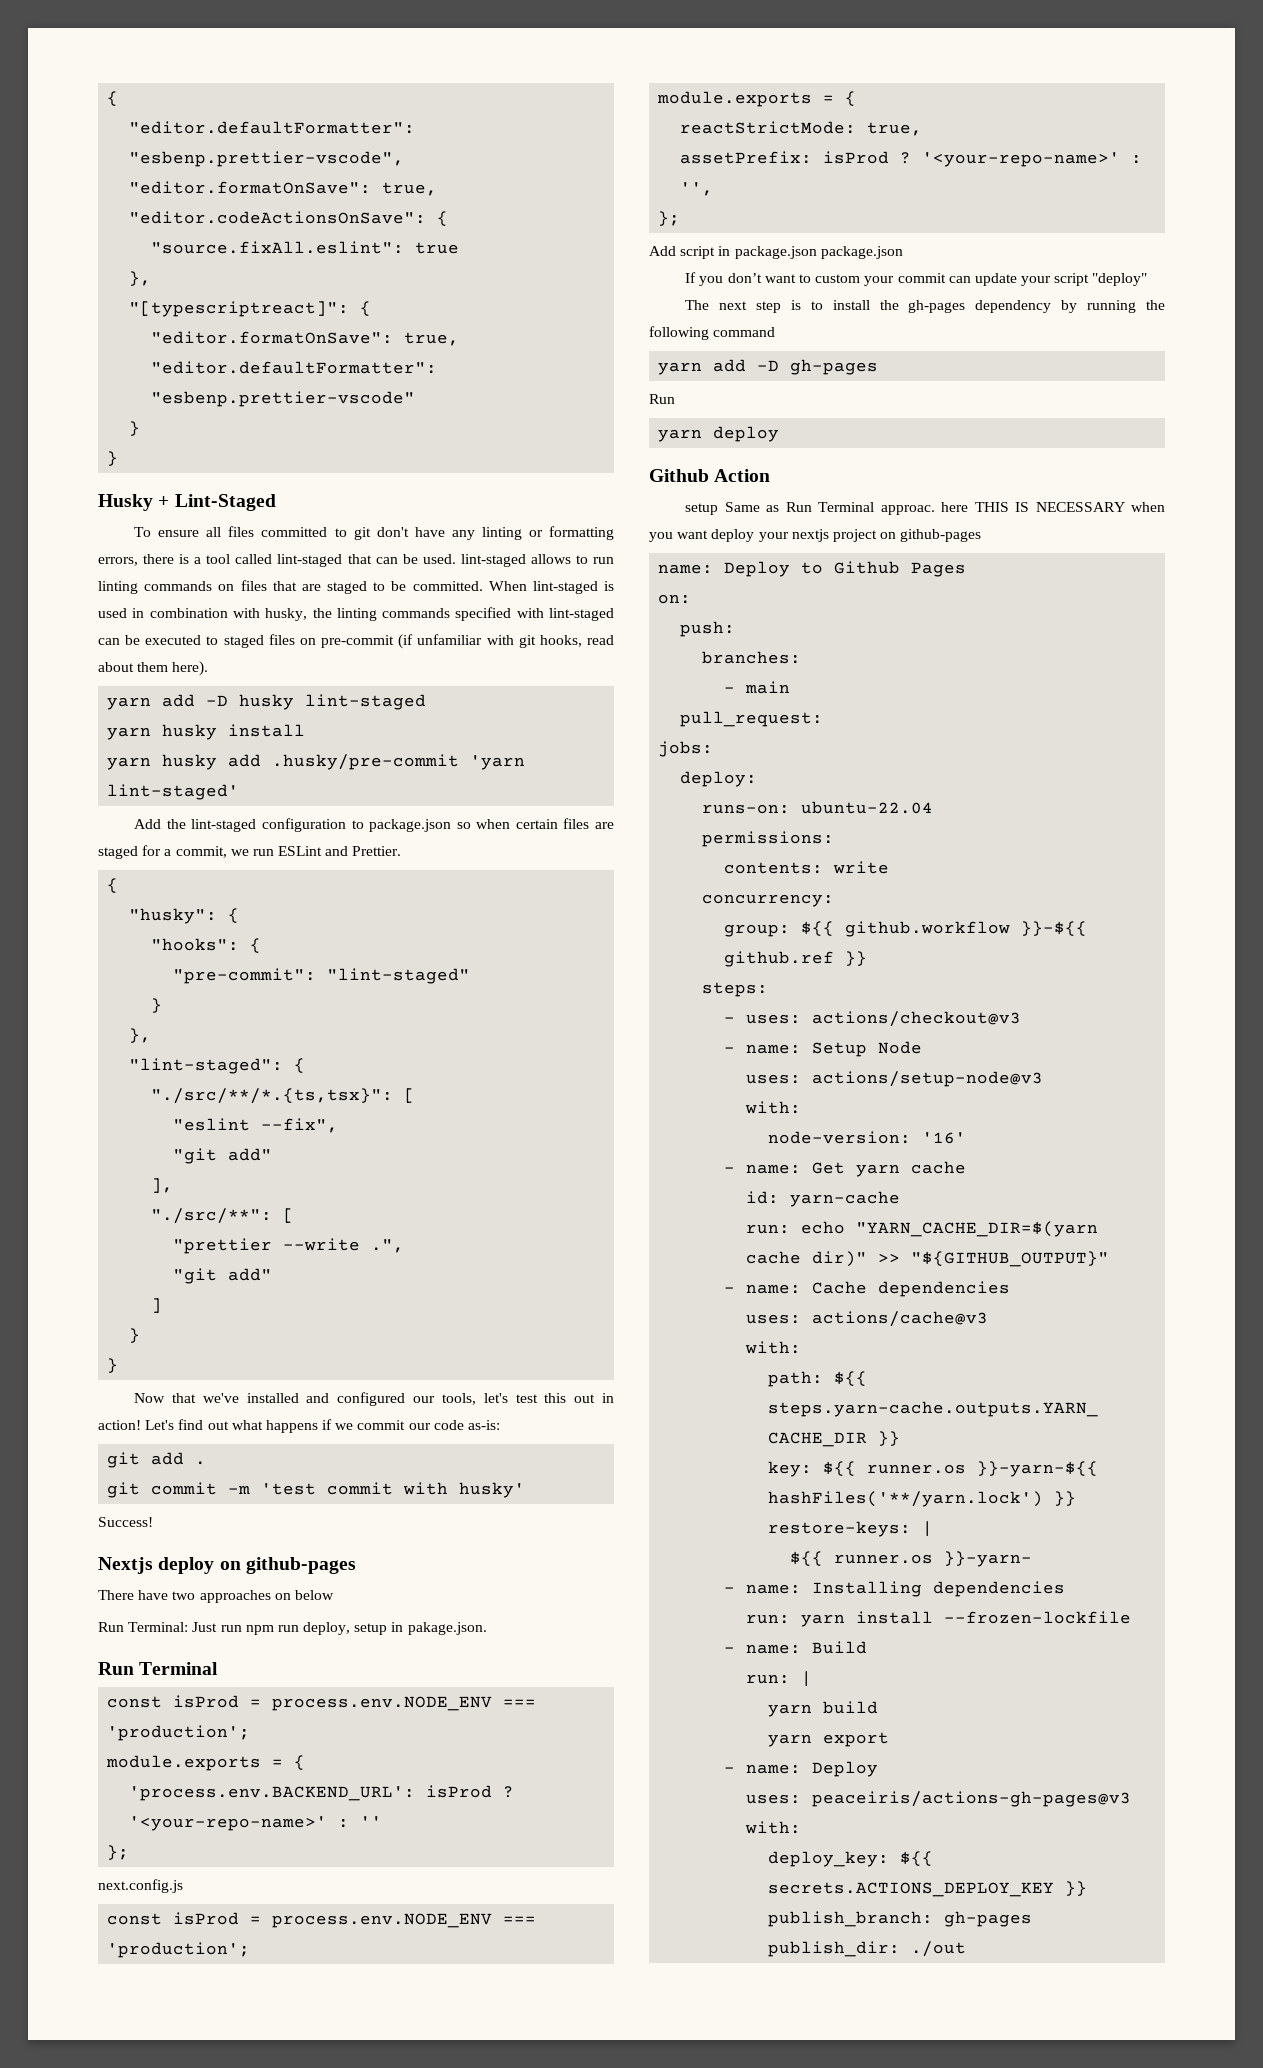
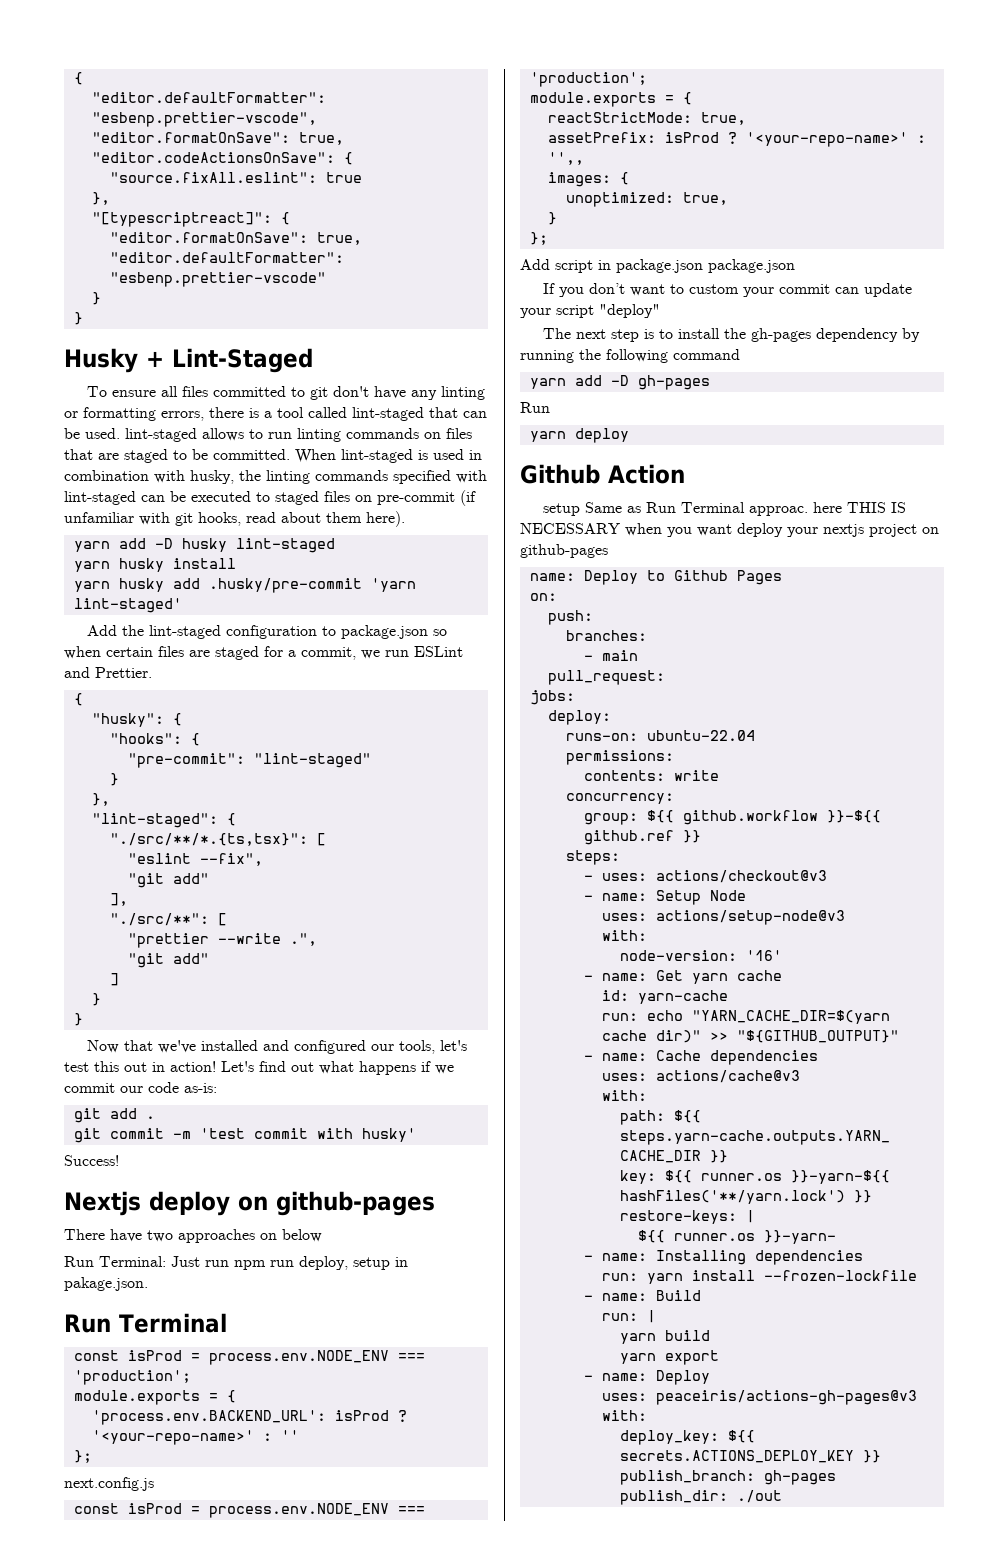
- '<your-repo-name>' : '',
+ '<your-repo-name>' : '',,
+ images: {
+ unoptimized: true,
+ }

